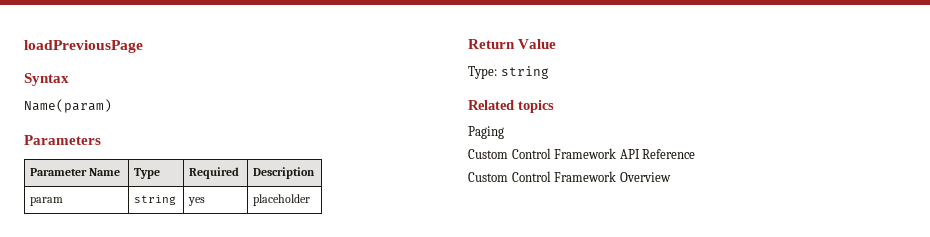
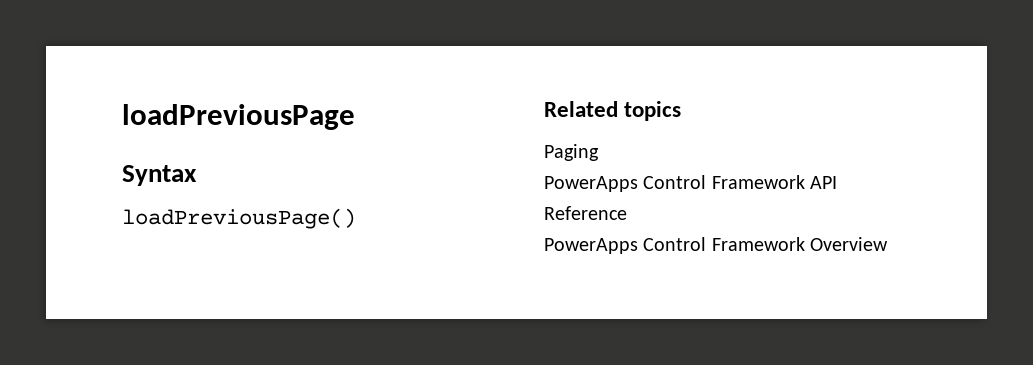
- Name(param)
- Parameters
- Parameter Name | Type | Required | Description
- param | string | yes | placeholder
- Return Value
- Type: string
+ loadPreviousPage()
- Custom Control Framework API Reference
+ PowerApps Control Framework API Reference
- Custom Control Framework Overview
+ PowerApps Control Framework Overview

